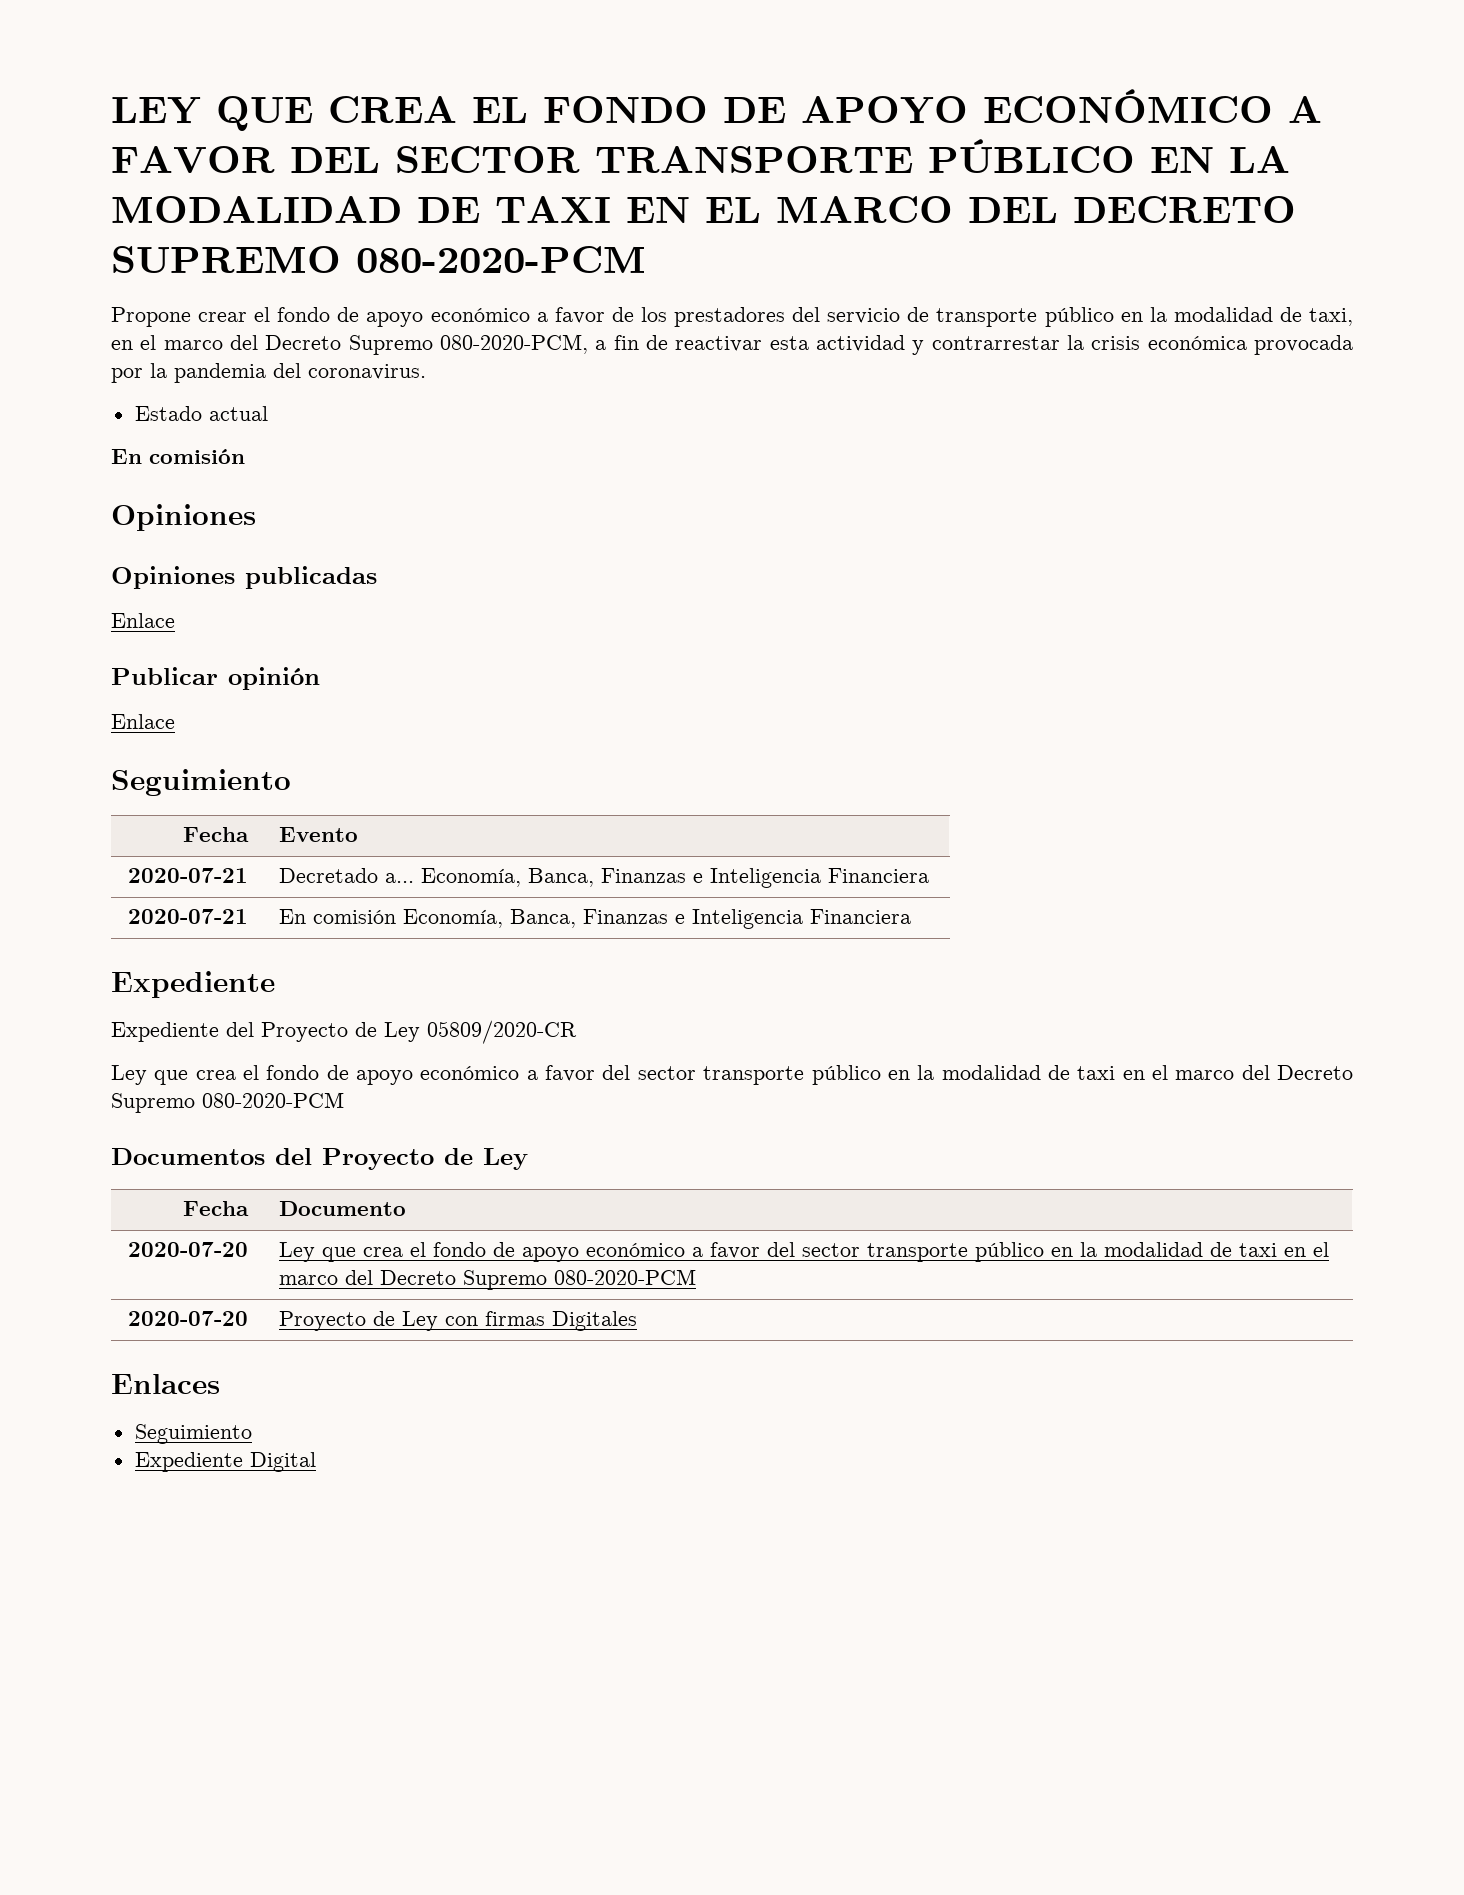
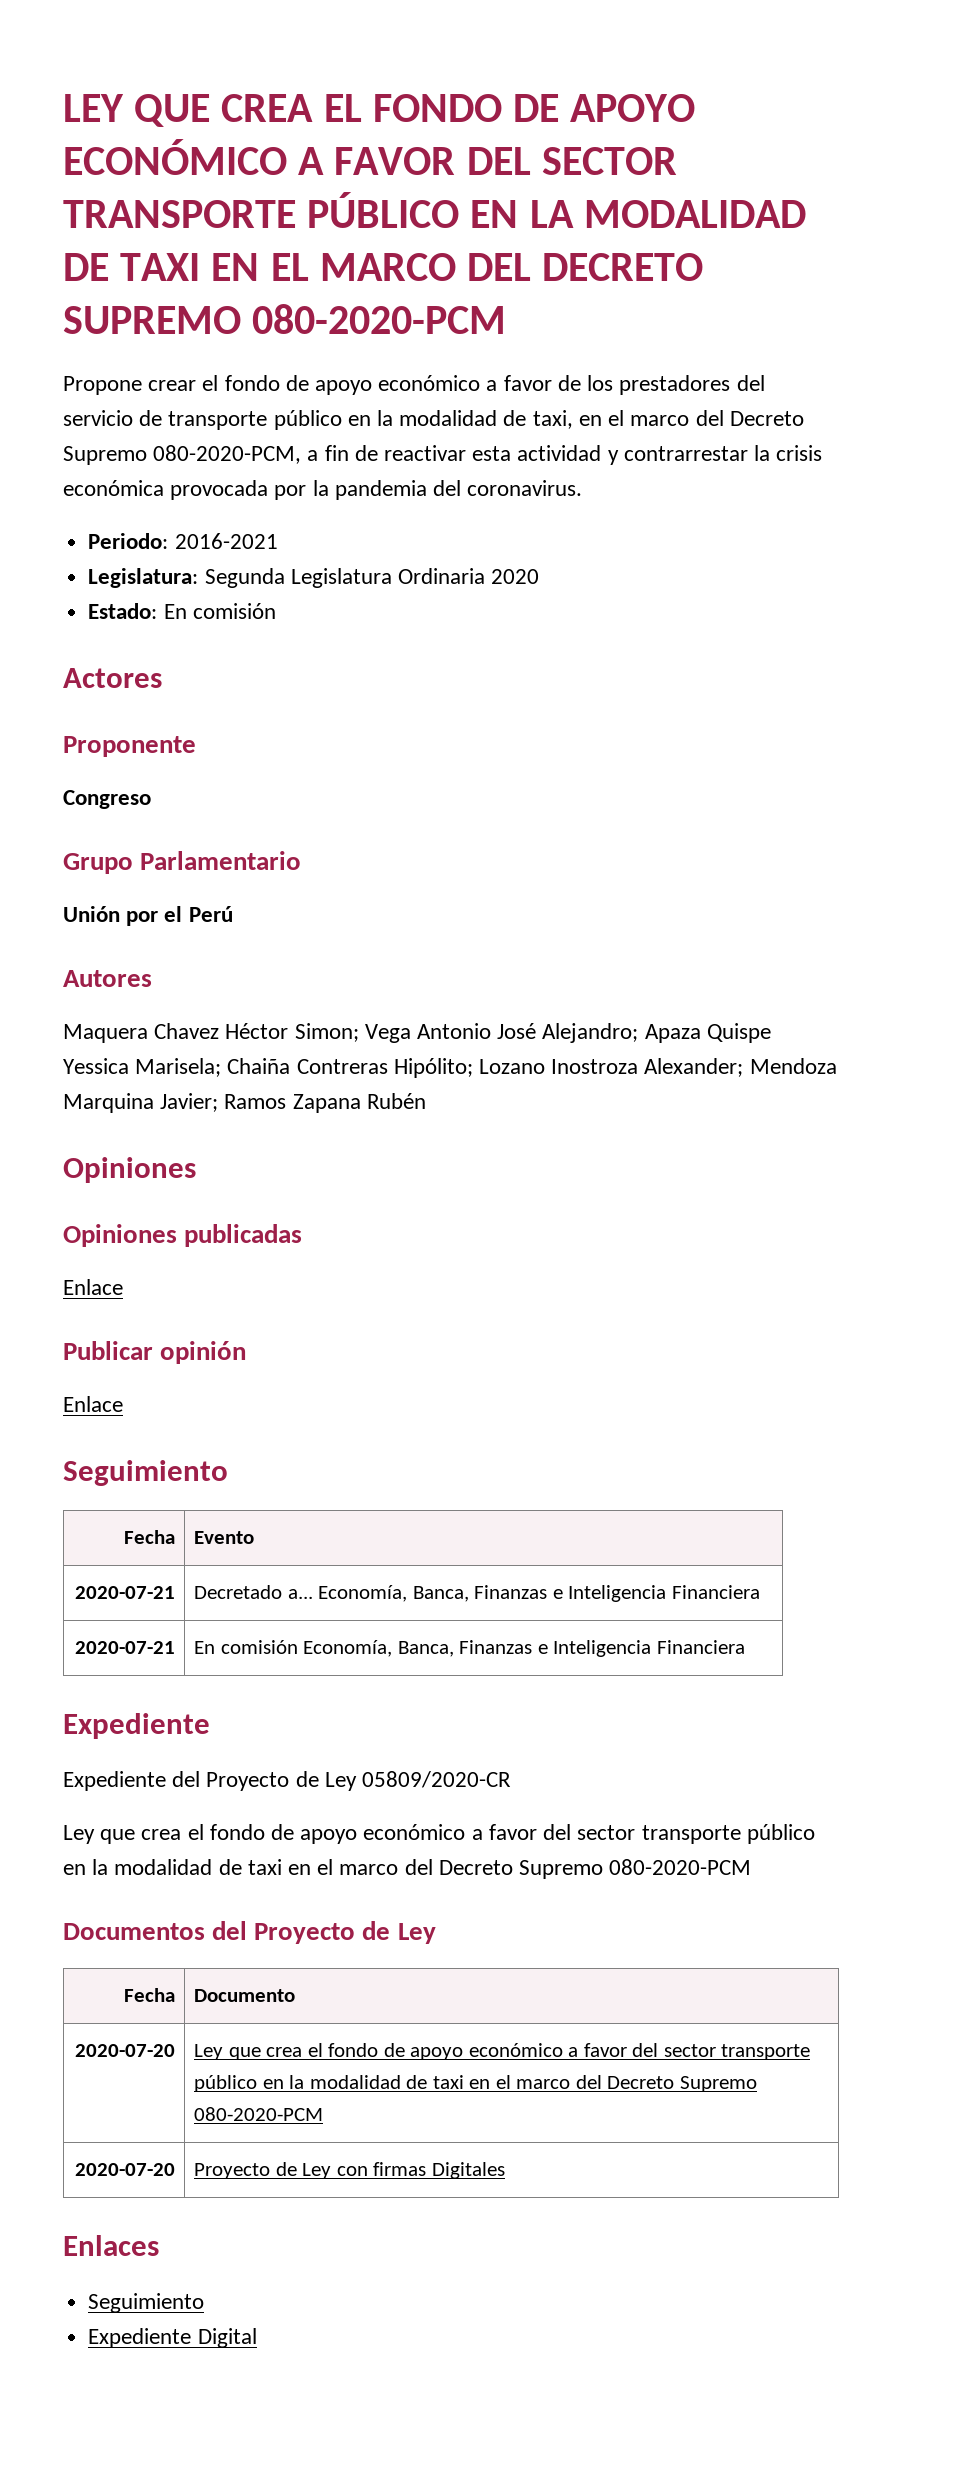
- Estado actual
- En comisión
+ Periodo: 2016-2021
+ Legislatura: Segunda Legislatura Ordinaria 2020
+ Estado: En comisión
+ Actores
+ Proponente
+ Congreso
+ Grupo Parlamentario
+ Unión por el Perú
+ Autores
+ Maquera Chavez Héctor Simon; Vega Antonio José Alejandro; Apaza Quispe Yessica Marisela; Chaiña Contreras Hipólito; Lozano Inostroza Alexander; Mendoza Marquina Javier; Ramos Zapana Rubén

